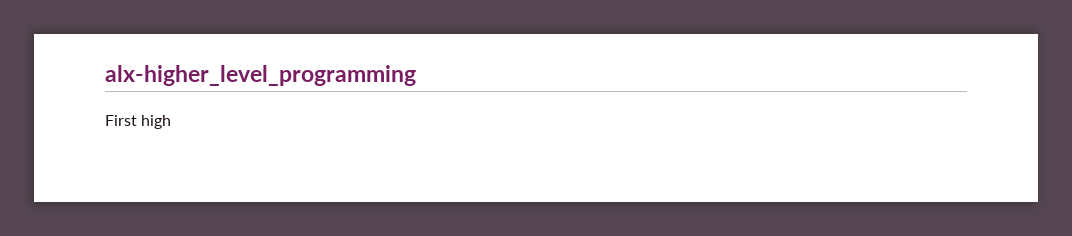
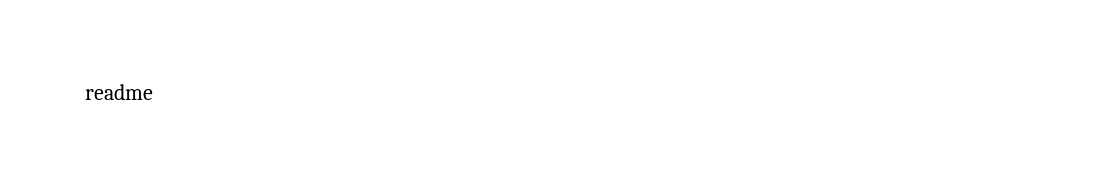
- alx-higher_level_programming
- First high
+ readme

